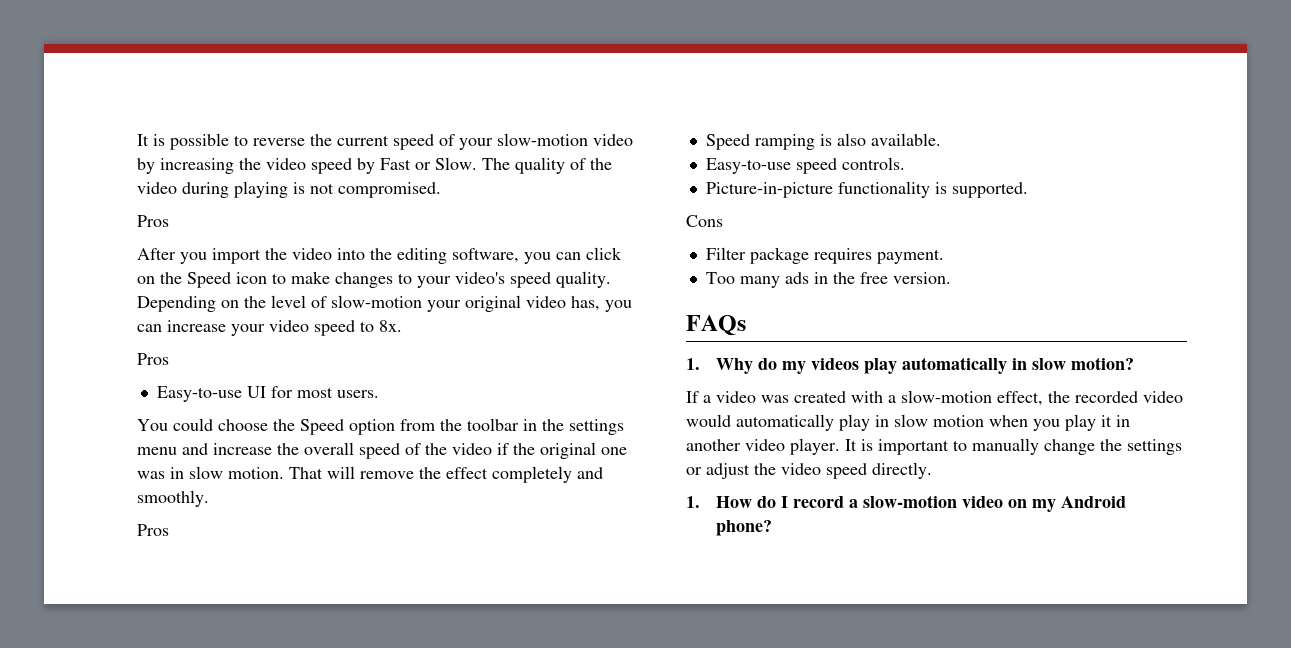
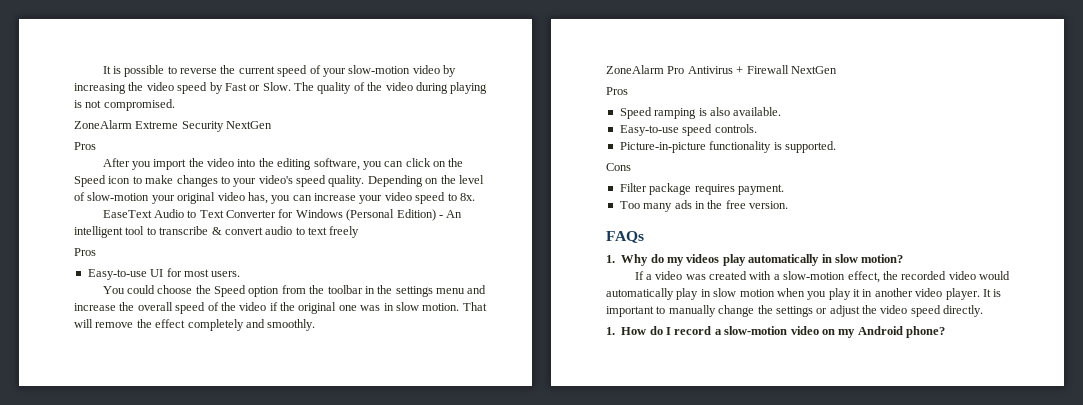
+ ZoneAlarm Extreme Security NextGen
+ EaseText Audio to Text Converter for Windows (Personal Edition) - An intelligent tool to transcribe & convert audio to text freely
+ ZoneAlarm Pro Antivirus + Firewall NextGen

